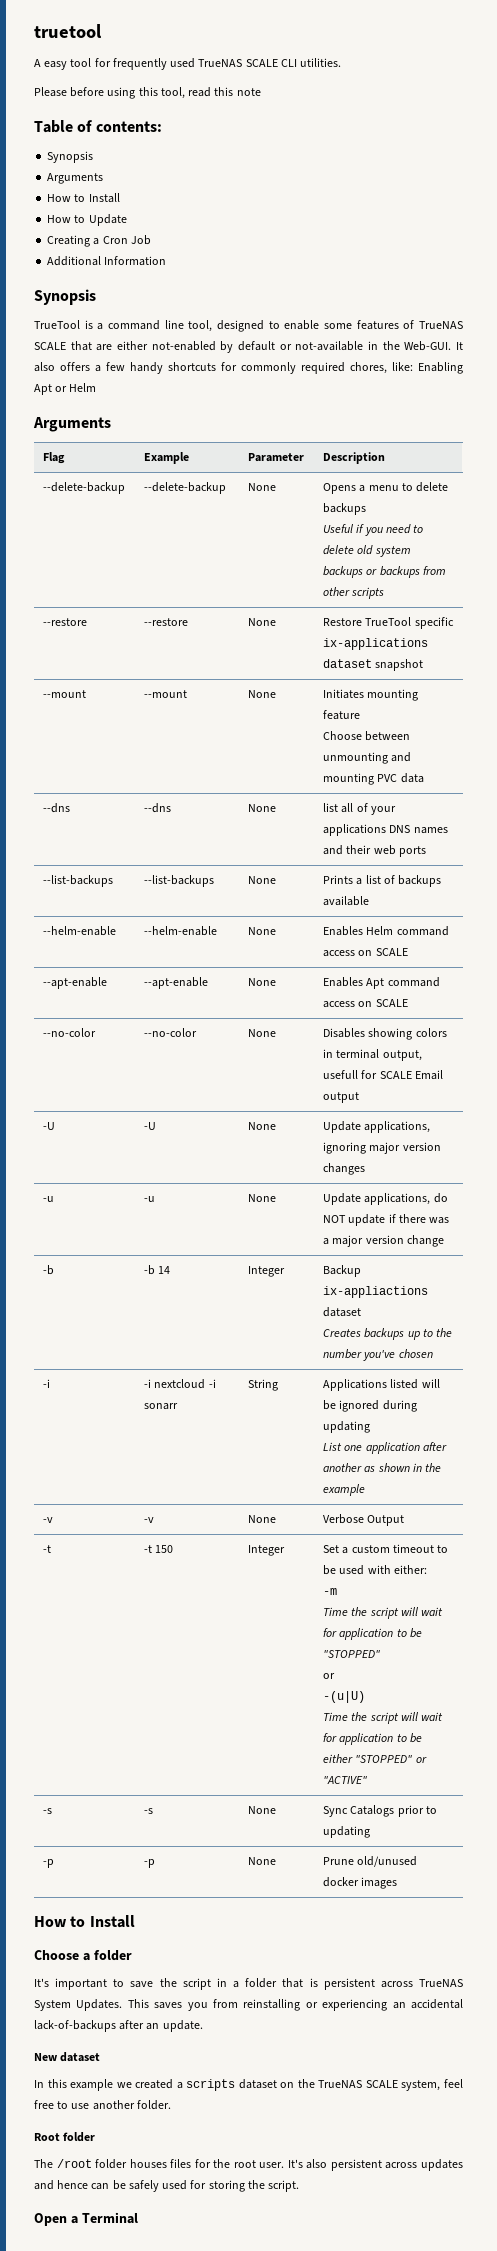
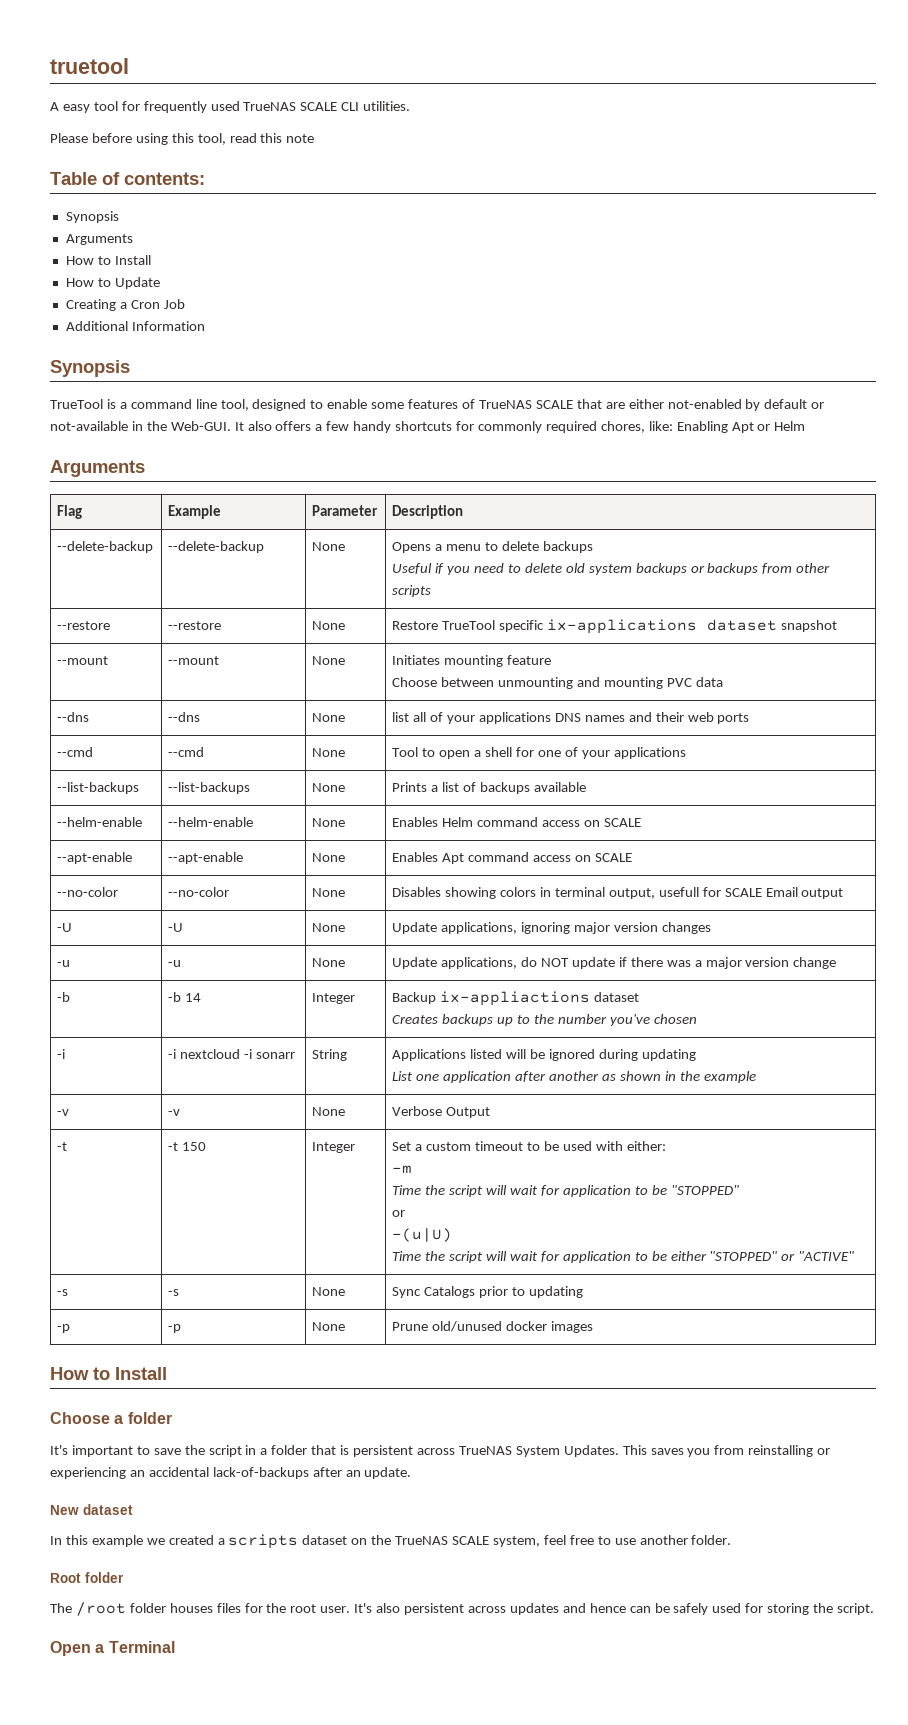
+ --cmd | --cmd | None | Tool to open a shell for one of your applications

